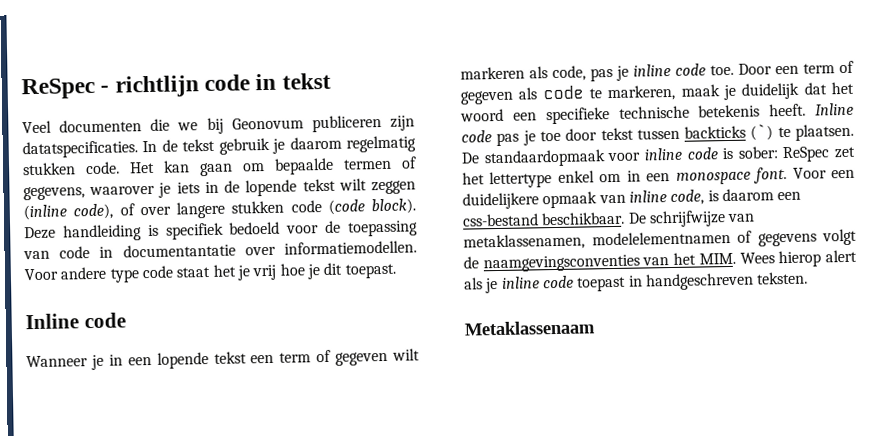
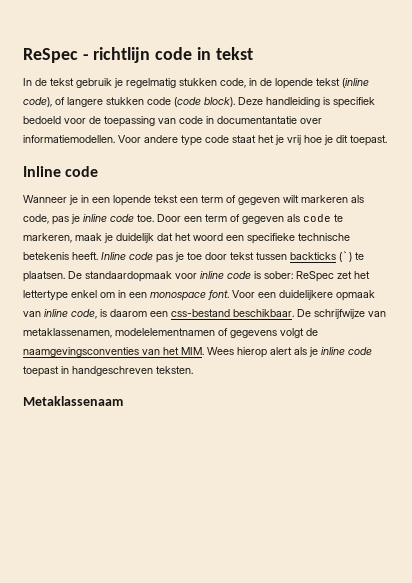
- Veel documenten die we bij Geonovum publiceren zijn datatspecificaties. In de tekst gebruik je daarom regelmatig stukken code. Het kan gaan om bepaalde termen of gegevens, waarover je iets in de lopende tekst wilt zeggen (inline code), of over langere stukken code (code block).
+ In de tekst gebruik je regelmatig stukken code, in de lopende tekst (inline code), of langere stukken code (code block).

